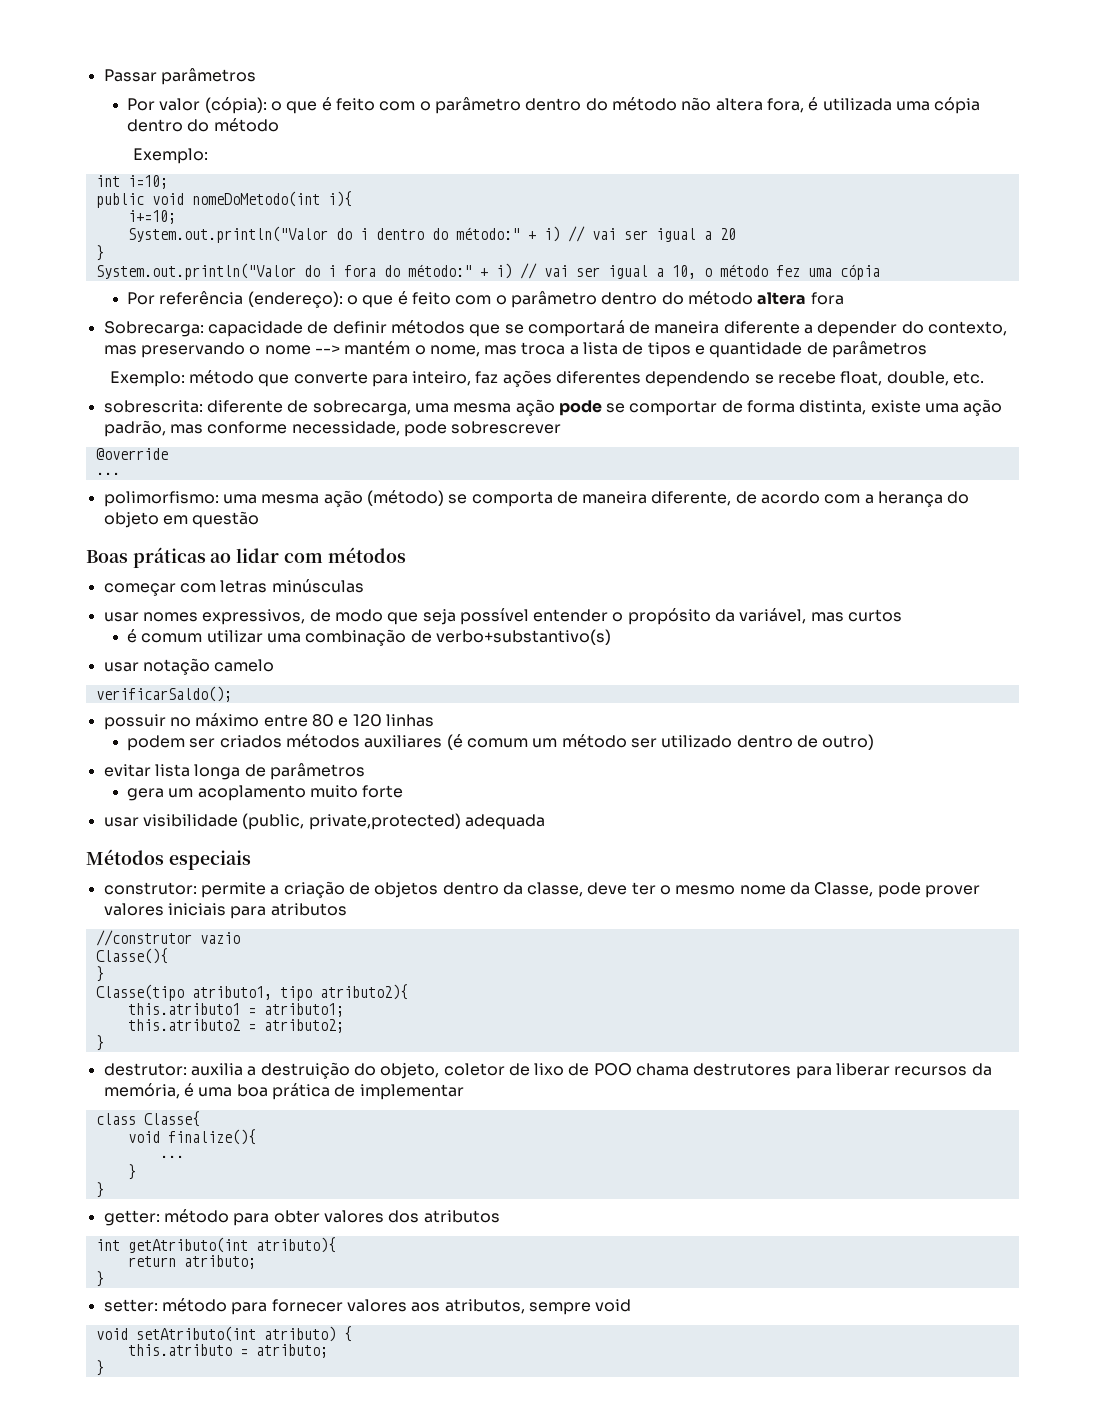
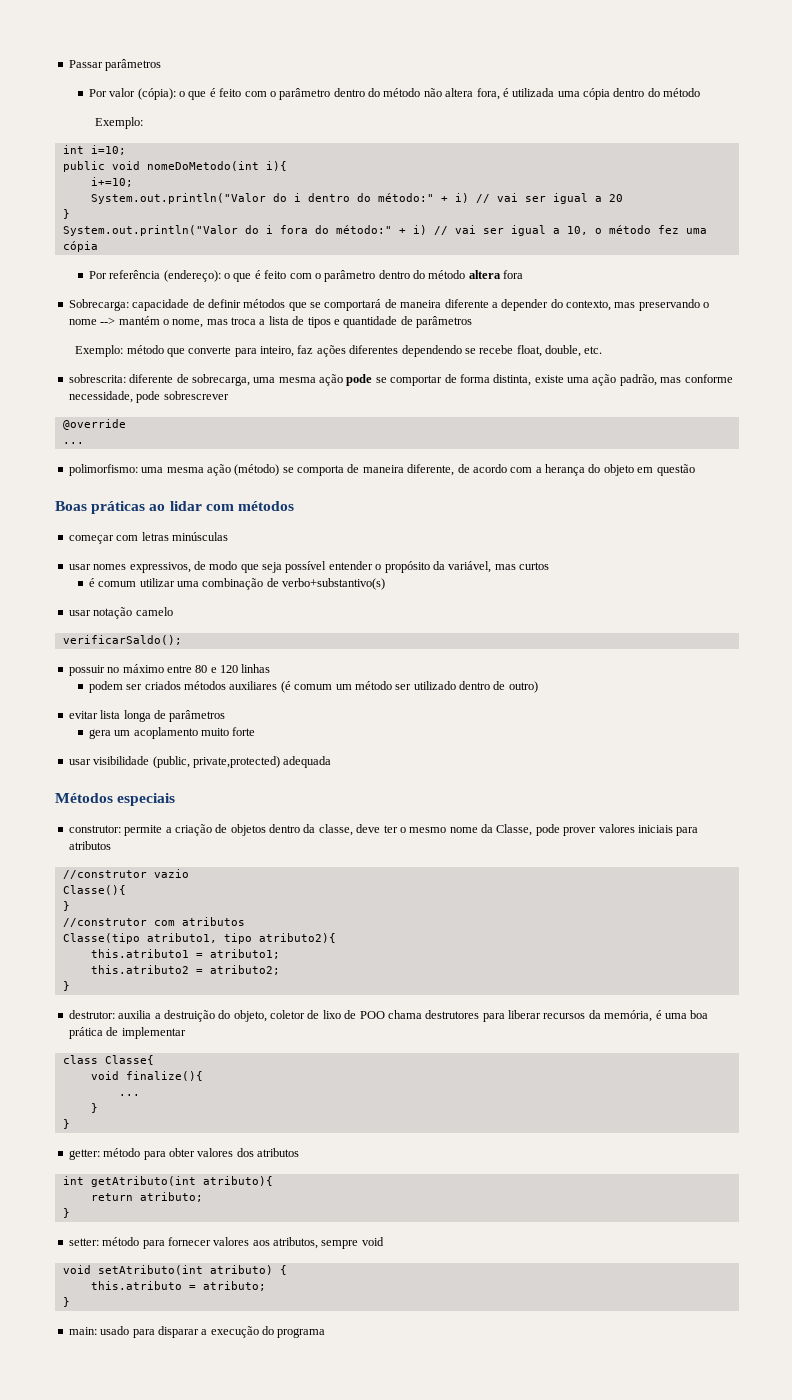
+ //construtor com atributos
+ main: usado para disparar a execução do programa

